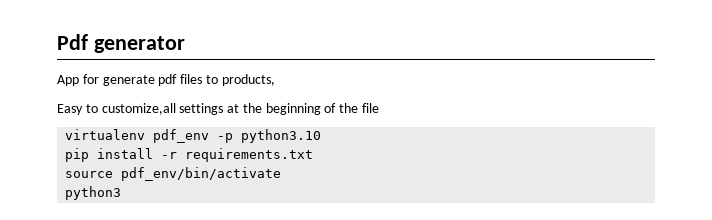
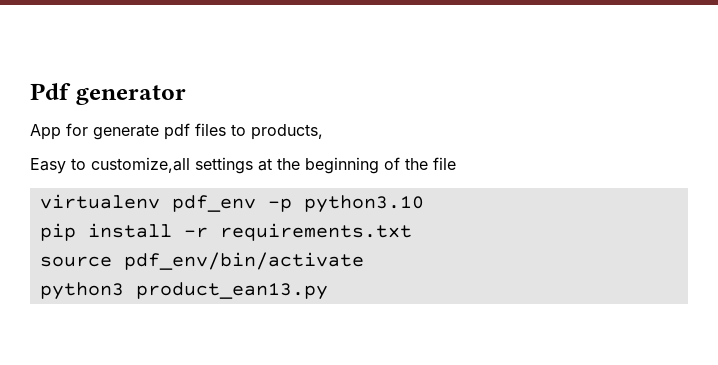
- python3
+ python3 product_ean13.py

